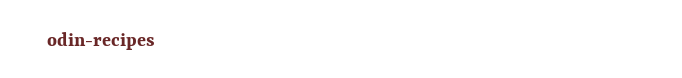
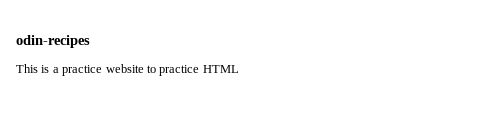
+ This is a practice website to practice HTML

